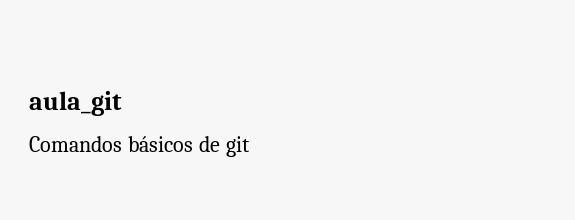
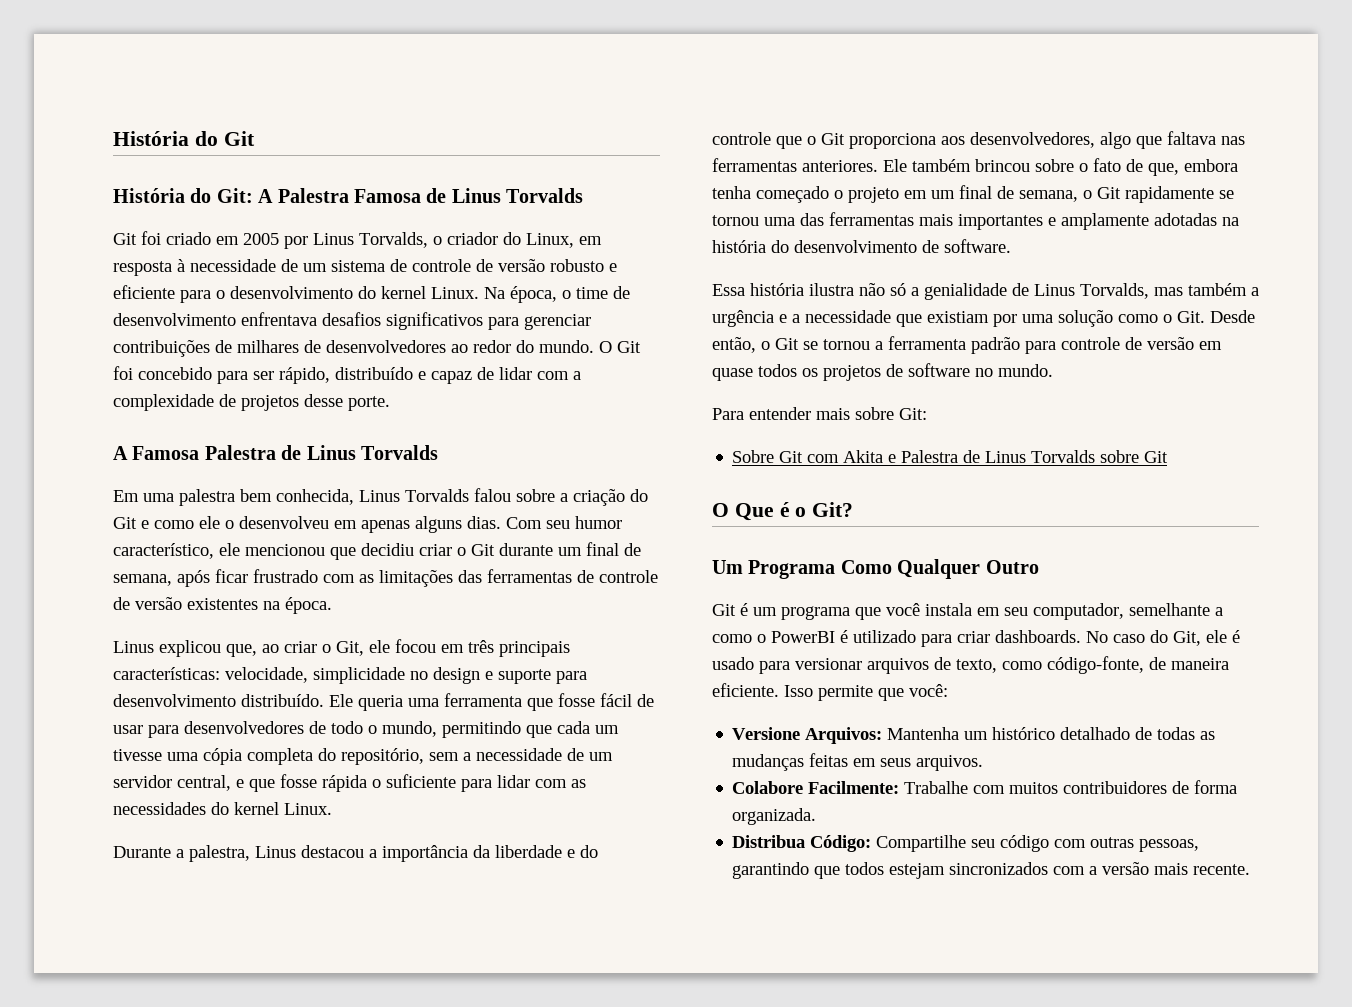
- aula_git
- Comandos básicos de git
+ História do Git
+ História do Git: A Palestra Famosa de Linus Torvalds
+ Git foi criado em 2005 por Linus Torvalds, o criador do Linux, em resposta à necessidade de um sistema de controle de versão robusto e eficiente para o desenvolvimento do kernel Linux. Na época, o time de desenvolvimento enfrentava desafios significativos para gerenciar contribuições de milhares de desenvolvedores ao redor do mundo. O Git foi concebido para ser rápido, distribuído e capaz de lidar com a complexidade de projetos desse porte.
+ A Famosa Palestra de Linus Torvalds
+ Em uma palestra bem conhecida, Linus Torvalds falou sobre a criação do Git e como ele o desenvolveu em apenas alguns dias. Com seu humor característico, ele mencionou que decidiu criar o Git durante um final de semana, após ficar frustrado com as limitações das ferramentas de controle de versão existentes na época.
+ Linus explicou que, ao criar o Git, ele focou em três principais características: velocidade, simplicidade no design e suporte para desenvolvimento distribuído. Ele queria uma ferramenta que fosse fácil de usar para desenvolvedores de todo o mundo, permitindo que cada um tivesse uma cópia completa do repositório, sem a necessidade de um servidor central, e que fosse rápida o suficiente para lidar com as necessidades do kernel Linux.
+ Durante a palestra, Linus destacou a importância da liberdade e do controle que o Git proporciona aos desenvolvedores, algo que faltava nas ferramentas anteriores. Ele também brincou sobre o fato de que, embora tenha começado o projeto em um final de semana, o Git rapidamente se tornou uma das ferramentas mais importantes e amplamente adotadas na história do desenvolvimento de software.
+ Essa história ilustra não só a genialidade de Linus Torvalds, mas também a urgência e a necessidade que existiam por uma solução como o Git. Desde então, o Git se tornou a ferramenta padrão para controle de versão em quase todos os projetos de software no mundo.
+ Para entender mais sobre Git:
+ Sobre Git com Akita e Palestra de Linus Torvalds sobre Git
+ O Que é o Git?
+ Um Programa Como Qualquer Outro
+ Git é um programa que você instala em seu computador, semelhante a como o PowerBI é utilizado para criar dashboards. No caso do Git, ele é usado para versionar arquivos de texto, como código-fonte, de maneira eficiente. Isso permite que você:
+ Versione Arquivos: Mantenha um histórico detalhado de todas as mudanças feitas em seus arquivos.
+ Colabore Facilmente: Trabalhe com muitos contribuidores de forma organizada.
+ Distribua Código: Compartilhe seu código com outras pessoas, garantindo que todos estejam sincronizados com a versão mais recente.

